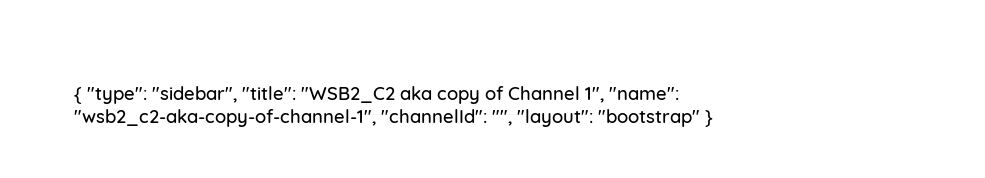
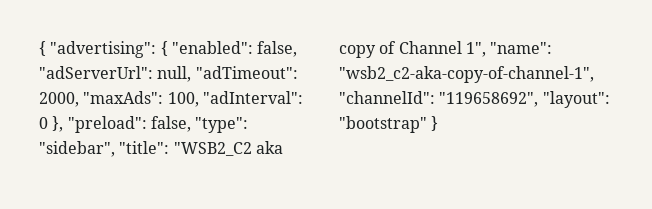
- { "type": "sidebar", "title": "WSB2_C2 aka copy of Channel 1", "name": "wsb2_c2-aka-copy-of-channel-1", "channelId": "", "layout": "bootstrap" }
+ { "advertising": { "enabled": false, "adServerUrl": null, "adTimeout": 2000, "maxAds": 100, "adInterval": 0 }, "preload": false, "type": "sidebar", "title": "WSB2_C2 aka copy of Channel 1", "name": "wsb2_c2-aka-copy-of-channel-1", "channelId": "119658692", "layout": "bootstrap" }

